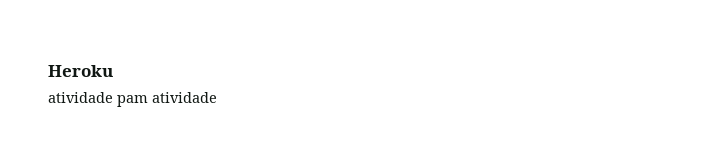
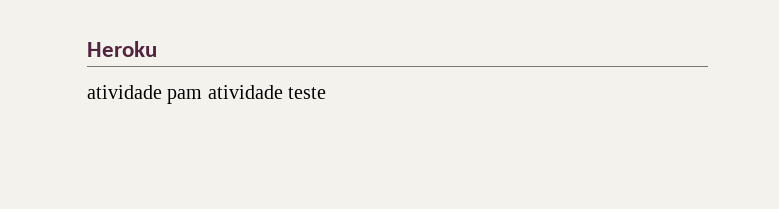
- atividade pam atividade
+ atividade pam atividade teste

